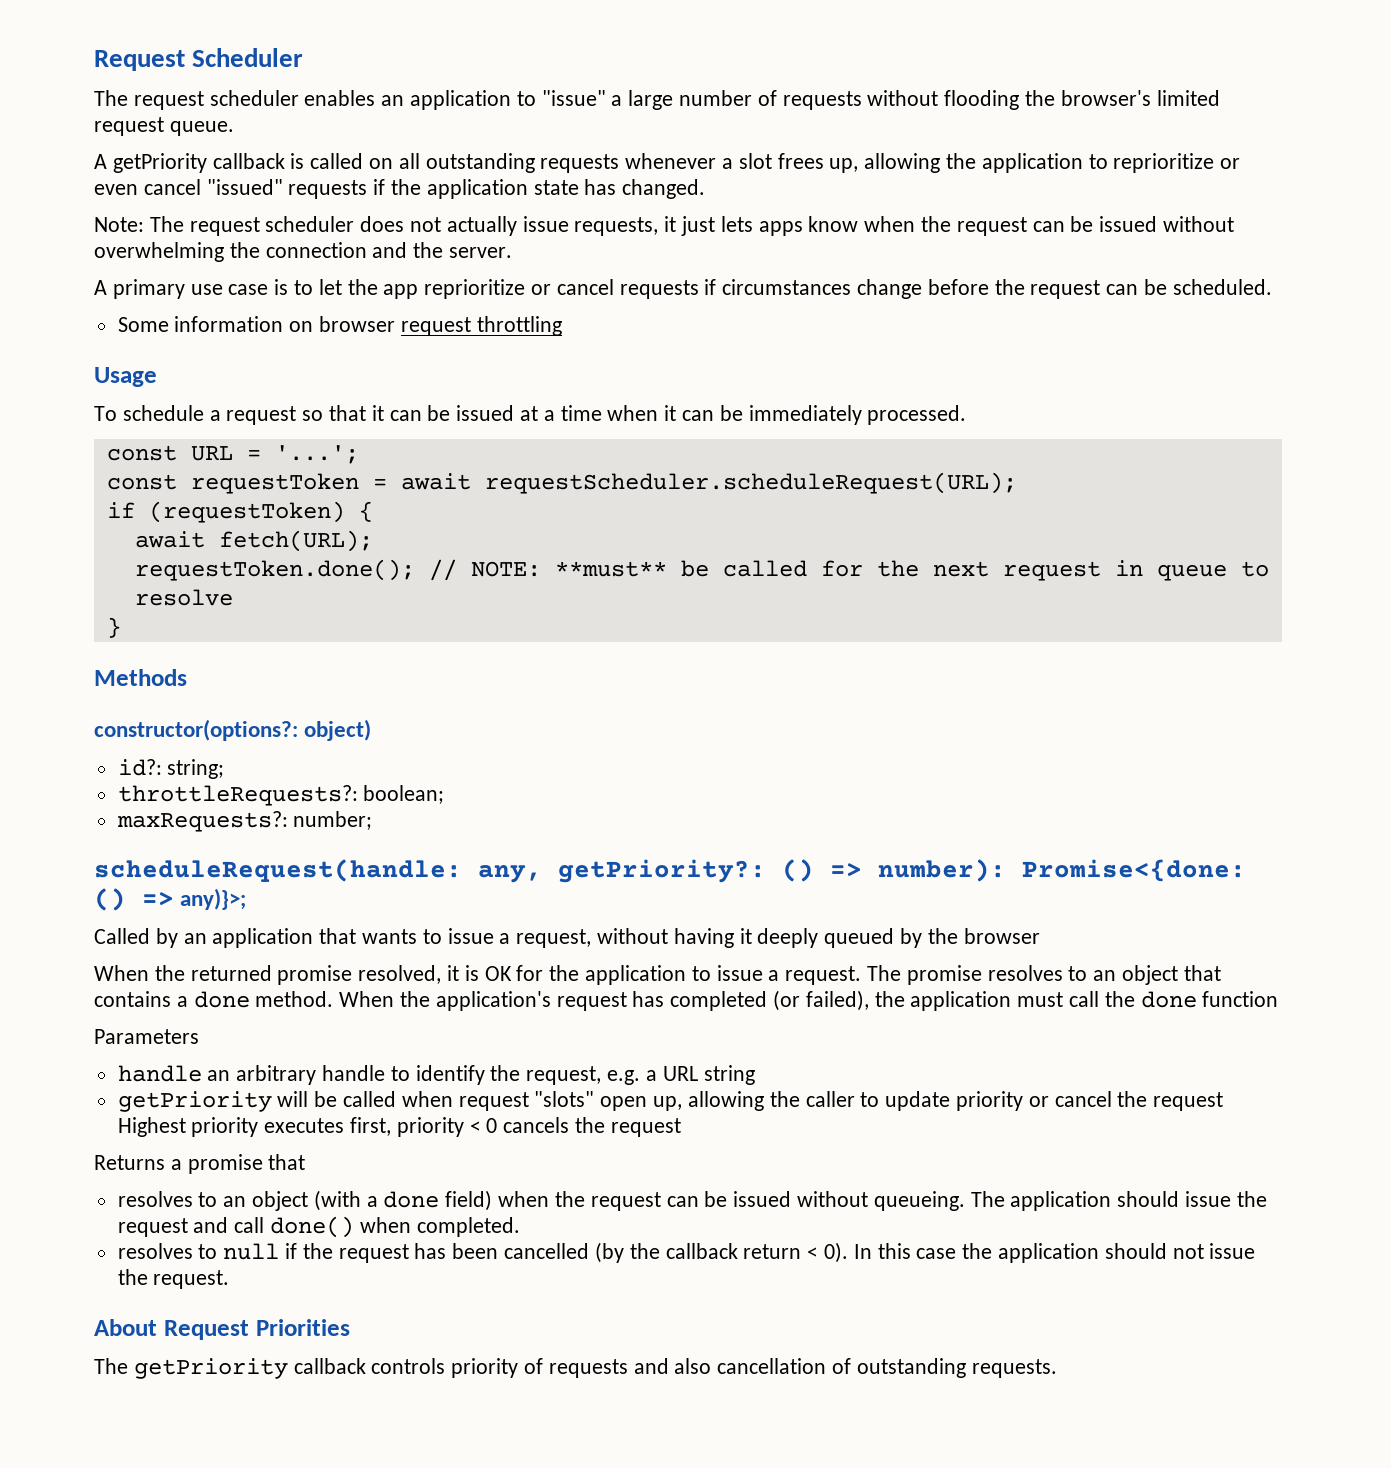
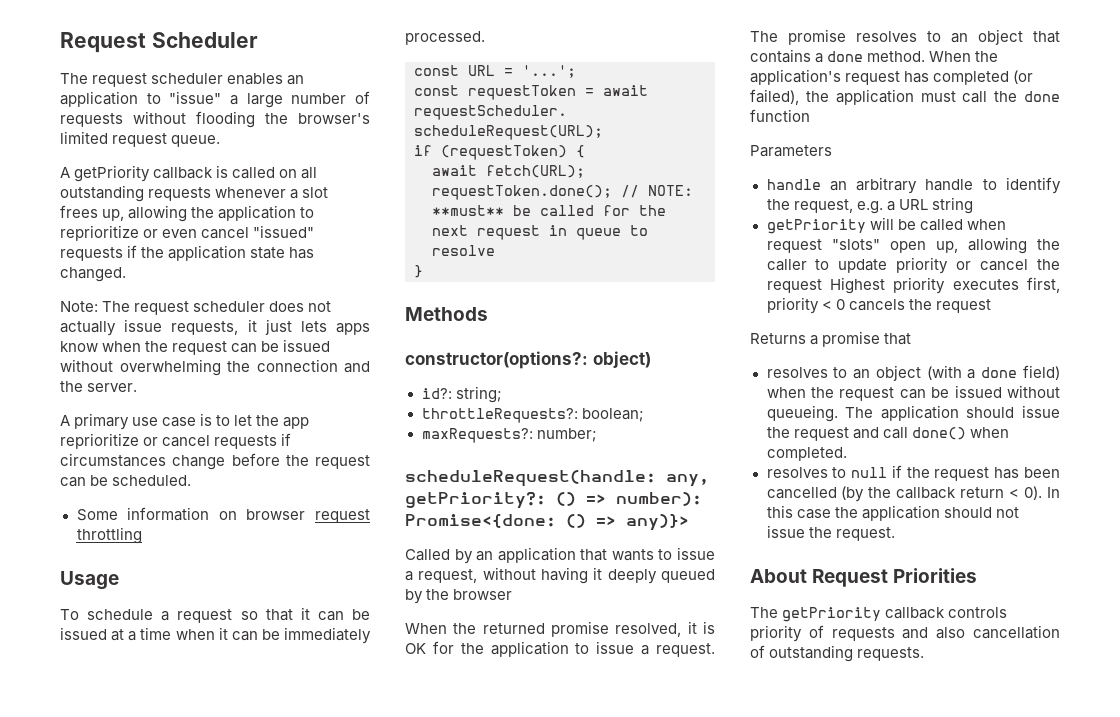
- scheduleRequest(handle: any, getPriority?: () => number): Promise<{done: () => any)}>;
+ scheduleRequest(handle: any, getPriority?: () => number): Promise<{done: () => any)}>

